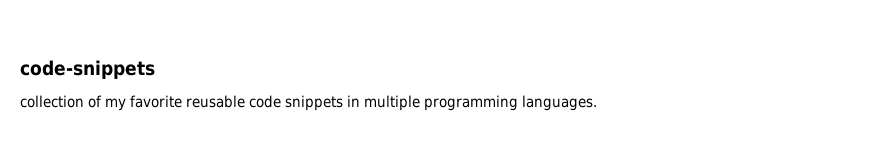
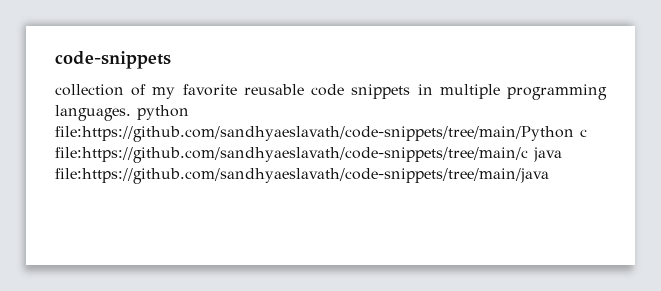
- collection of my favorite reusable code snippets in multiple programming languages.
+ collection of my favorite reusable code snippets in multiple programming languages. python file:https://github.com/sandhyaeslavath/code-snippets/tree/main/Python c file:https://github.com/sandhyaeslavath/code-snippets/tree/main/c java file:https://github.com/sandhyaeslavath/code-snippets/tree/main/java

